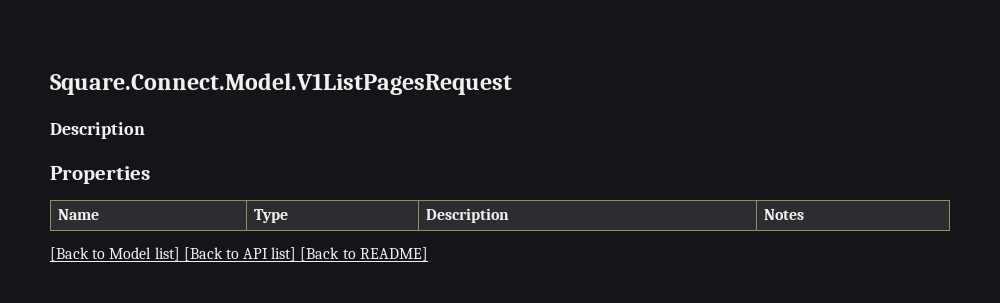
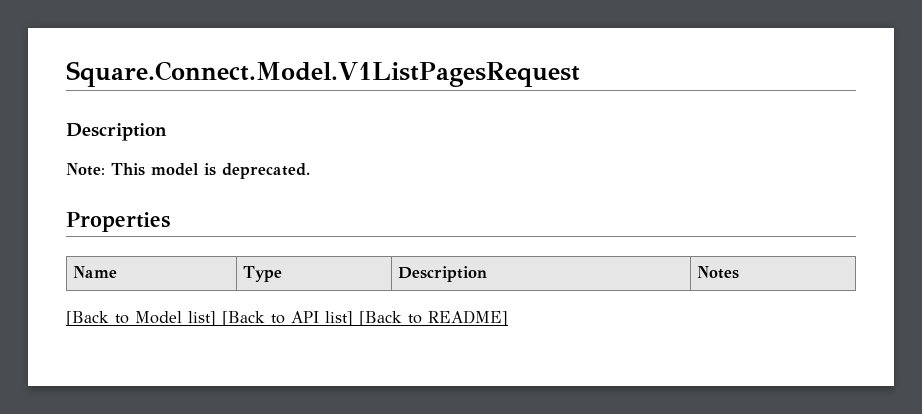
+ Note: This model is deprecated.

